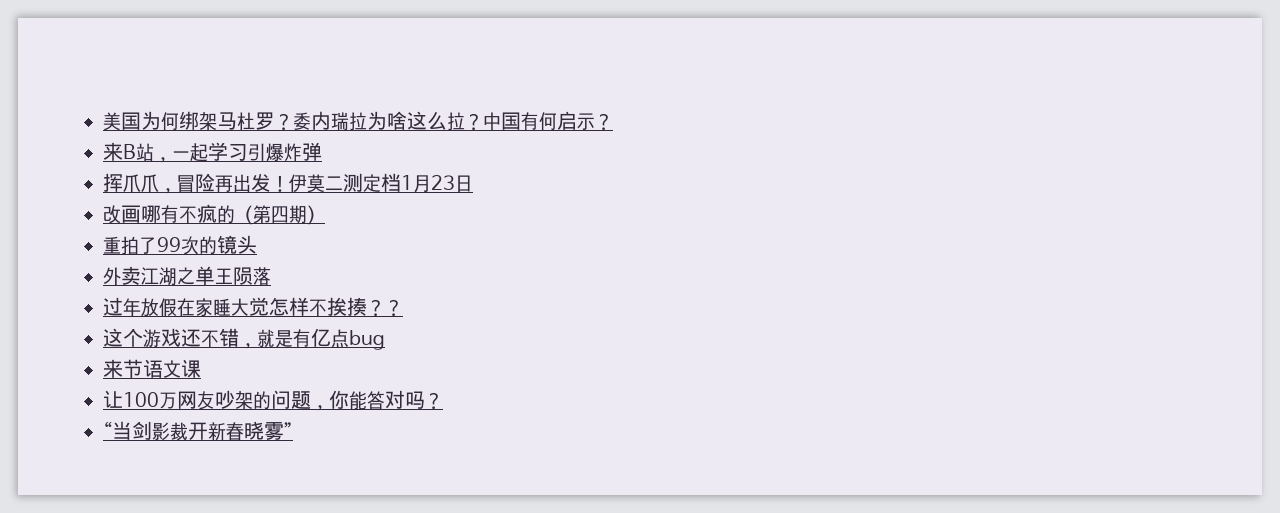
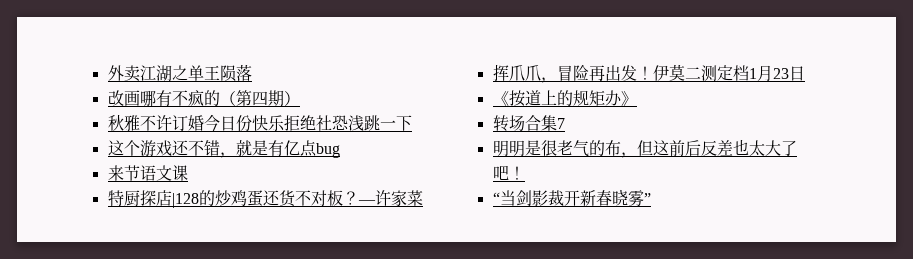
- 美国为何绑架马杜罗？委内瑞拉为啥这么拉？中国有何启示？
- 来B站，一起学习引爆炸弹
+ 外卖江湖之单王陨落
+ 改画哪有不疯的（第四期）
+ 秋雅不许订婚今日份快乐拒绝社恐浅跳一下
+ 这个游戏还不错，就是有亿点bug
+ 来节语文课
+ 特厨探店|128的炒鸡蛋还货不对板？—许家菜
- 改画哪有不疯的（第四期）
- 重拍了99次的镜头
- 外卖江湖之单王陨落
- 过年放假在家睡大觉怎样不挨揍？？
- 这个游戏还不错，就是有亿点bug
- 来节语文课
- 让100万网友吵架的问题，你能答对吗？
+ 《按道上的规矩办》
+ 转场合集7
+ 明明是很老气的布，但这前后反差也太大了吧！

